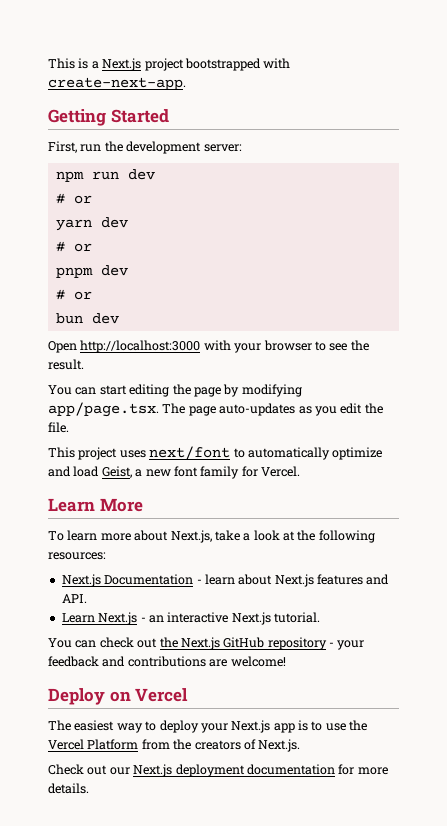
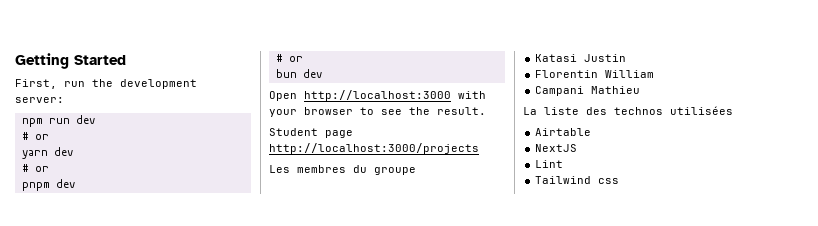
- This is a Next.js project bootstrapped with create-next-app.
- You can start editing the page by modifying app/page.tsx. The page auto-updates as you edit the file.
- This project uses next/font to automatically optimize and load Geist, a new font family for Vercel.
- Learn More
- To learn more about Next.js, take a look at the following resources:
- Next.js Documentation - learn about Next.js features and API.
- Learn Next.js - an interactive Next.js tutorial.
- You can check out the Next.js GitHub repository - your feedback and contributions are welcome!
- Deploy on Vercel
- The easiest way to deploy your Next.js app is to use the Vercel Platform from the creators of Next.js.
- Check out our Next.js deployment documentation for more details.
+ Student page http://localhost:3000/projects
+ Les membres du groupe
+ Katasi Justin
+ Florentin William
+ Campani Mathieu
+ La liste des technos utilisées
+ Airtable
+ NextJS
+ Lint
+ Tailwind css

